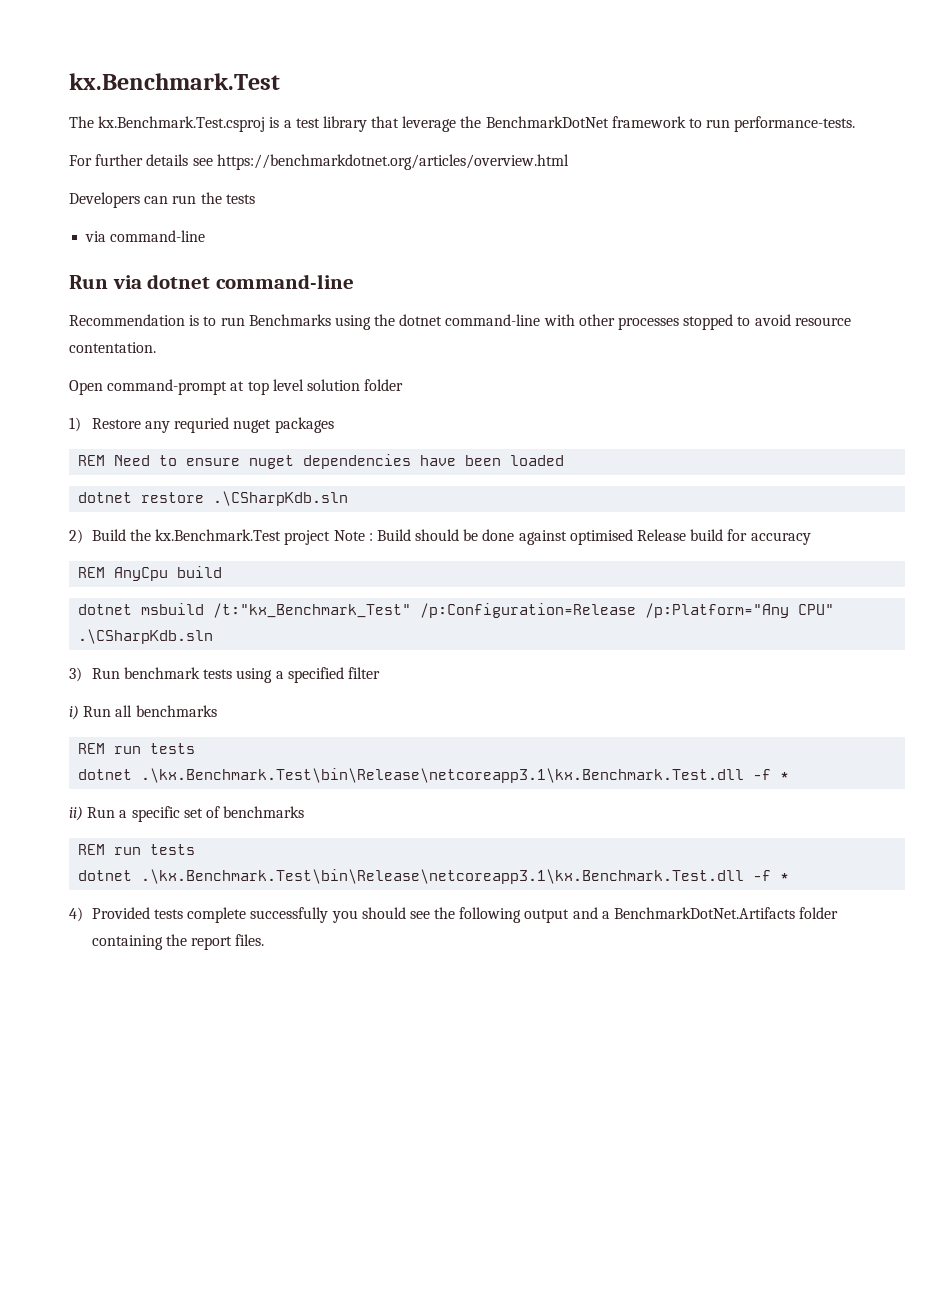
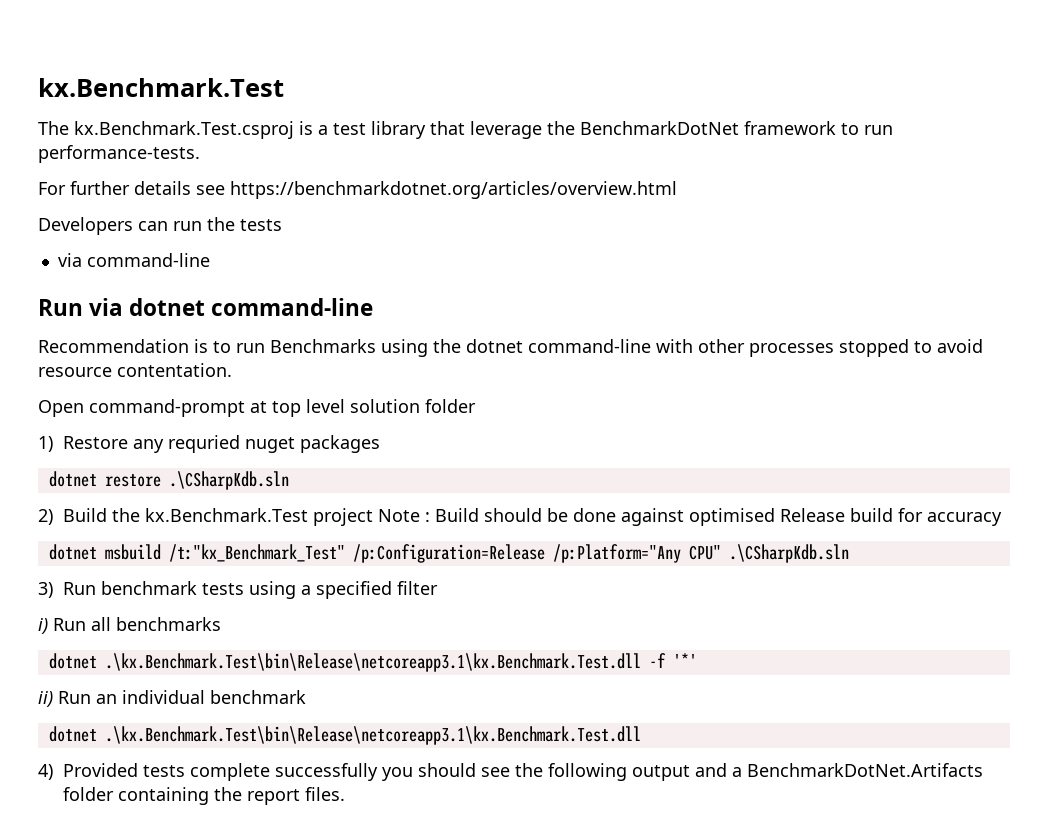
- REM Need to ensure nuget dependencies have been loaded
- REM AnyCpu build
  i) Run all benchmarks
- REM run tests
- dotnet .\kx.Benchmark.Test\bin\Release\netcoreapp3.1\kx.Benchmark.Test.dll -f *
- ii) Run a specific set of benchmarks
- REM run tests
- dotnet .\kx.Benchmark.Test\bin\Release\netcoreapp3.1\kx.Benchmark.Test.dll -f *
+ dotnet .\kx.Benchmark.Test\bin\Release\netcoreapp3.1\kx.Benchmark.Test.dll -f '*'
+ ii) Run an individual benchmark
+ dotnet .\kx.Benchmark.Test\bin\Release\netcoreapp3.1\kx.Benchmark.Test.dll

